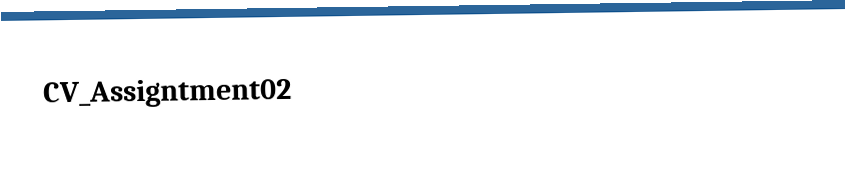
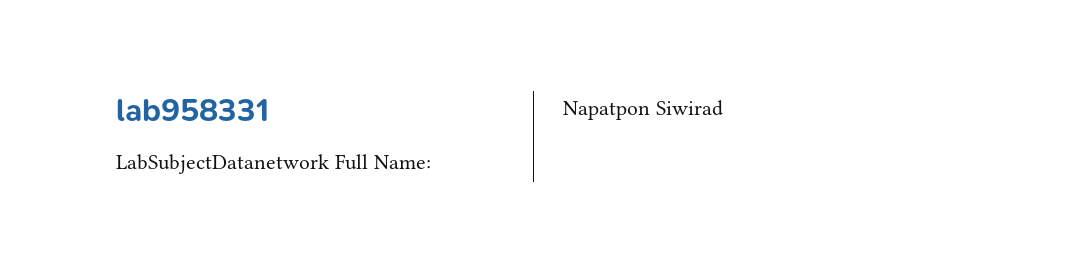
- CV_Assigntment02
+ lab958331
+ LabSubjectDatanetwork Full Name: Napatpon Siwirad

